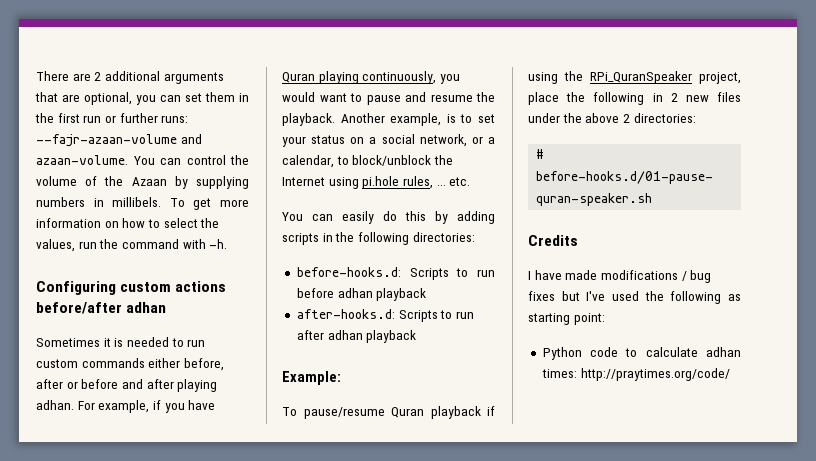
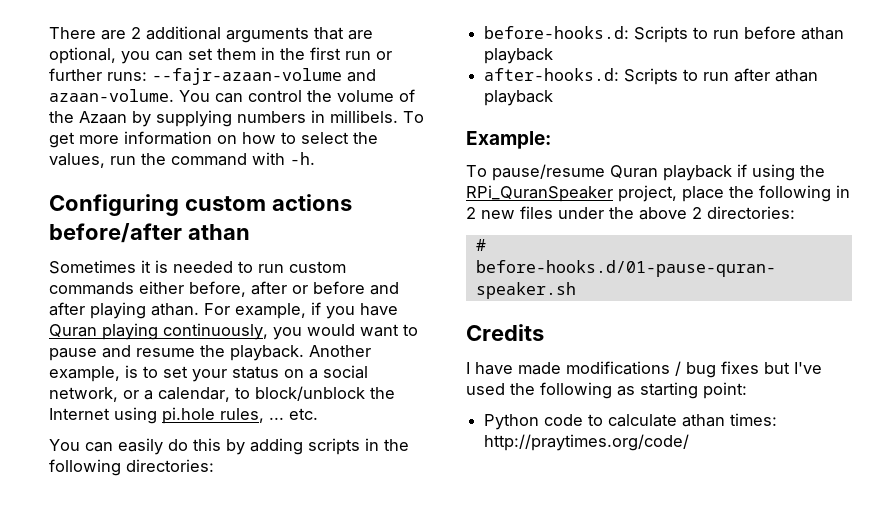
- Configuring custom actions before/after adhan
+ Configuring custom actions before/after athan
- Sometimes it is needed to run custom commands either before, after or before and after playing adhan.
+ Sometimes it is needed to run custom commands either before, after or before and after playing athan.
- before-hooks.d: Scripts to run before adhan playback
+ before-hooks.d: Scripts to run before athan playback
- after-hooks.d: Scripts to run after adhan playback
+ after-hooks.d: Scripts to run after athan playback
- Python code to calculate adhan times: http://praytimes.org/code/
+ Python code to calculate athan times: http://praytimes.org/code/

